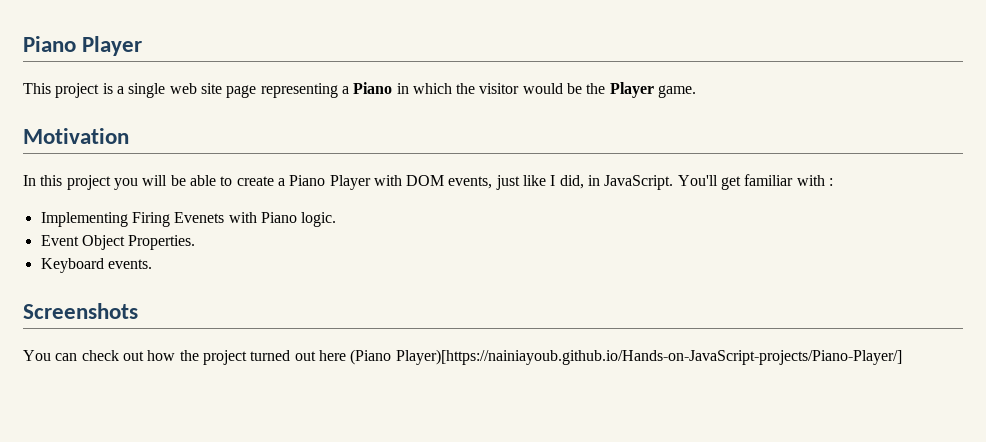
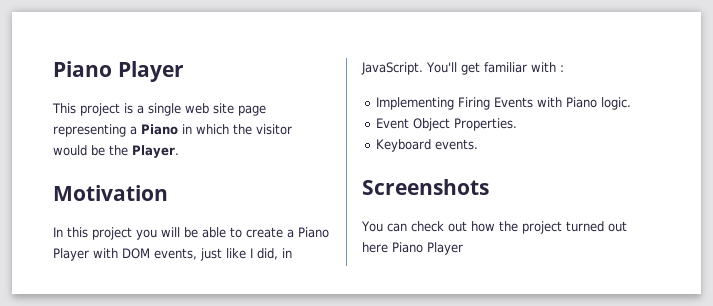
- This project is a single web site page representing a Piano in which the visitor would be the Player game.
+ This project is a single web site page representing a Piano in which the visitor would be the Player.
- Implementing Firing Evenets with Piano logic.
+ Implementing Firing Events with Piano logic.
- You can check out how the project turned out here (Piano Player)[https://nainiayoub.github.io/Hands-on-JavaScript-projects/Piano-Player/]
+ You can check out how the project turned out here Piano Player

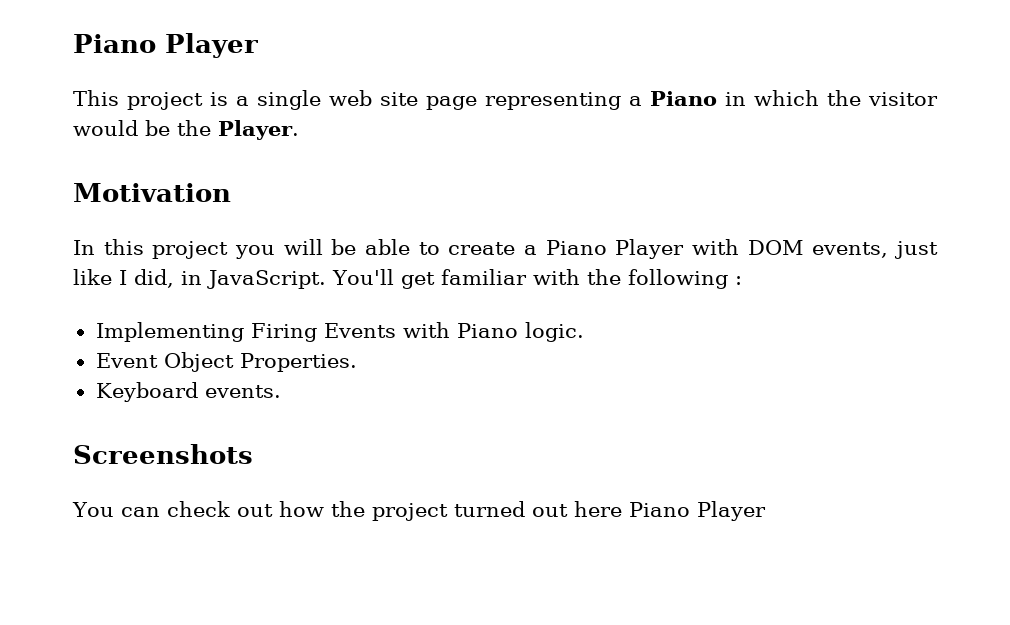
- You'll get familiar with :
+ You'll get familiar with the following :

